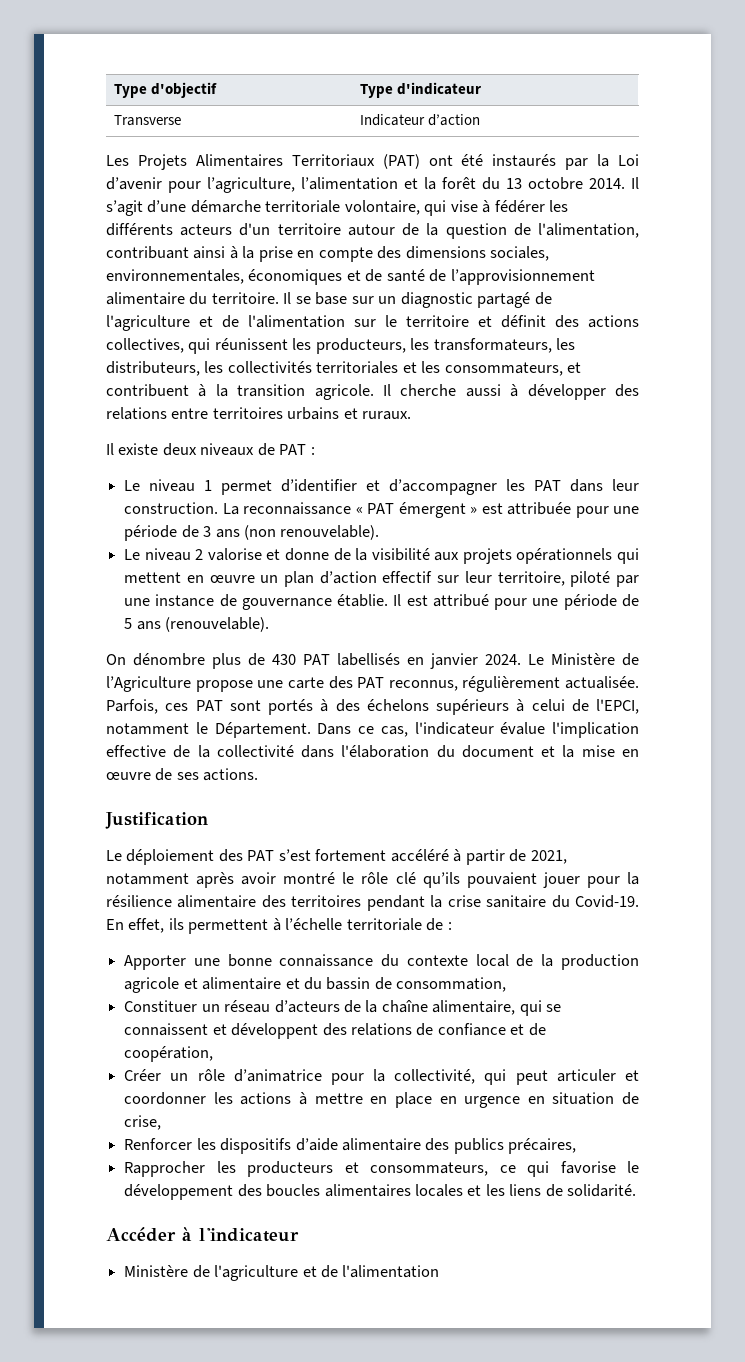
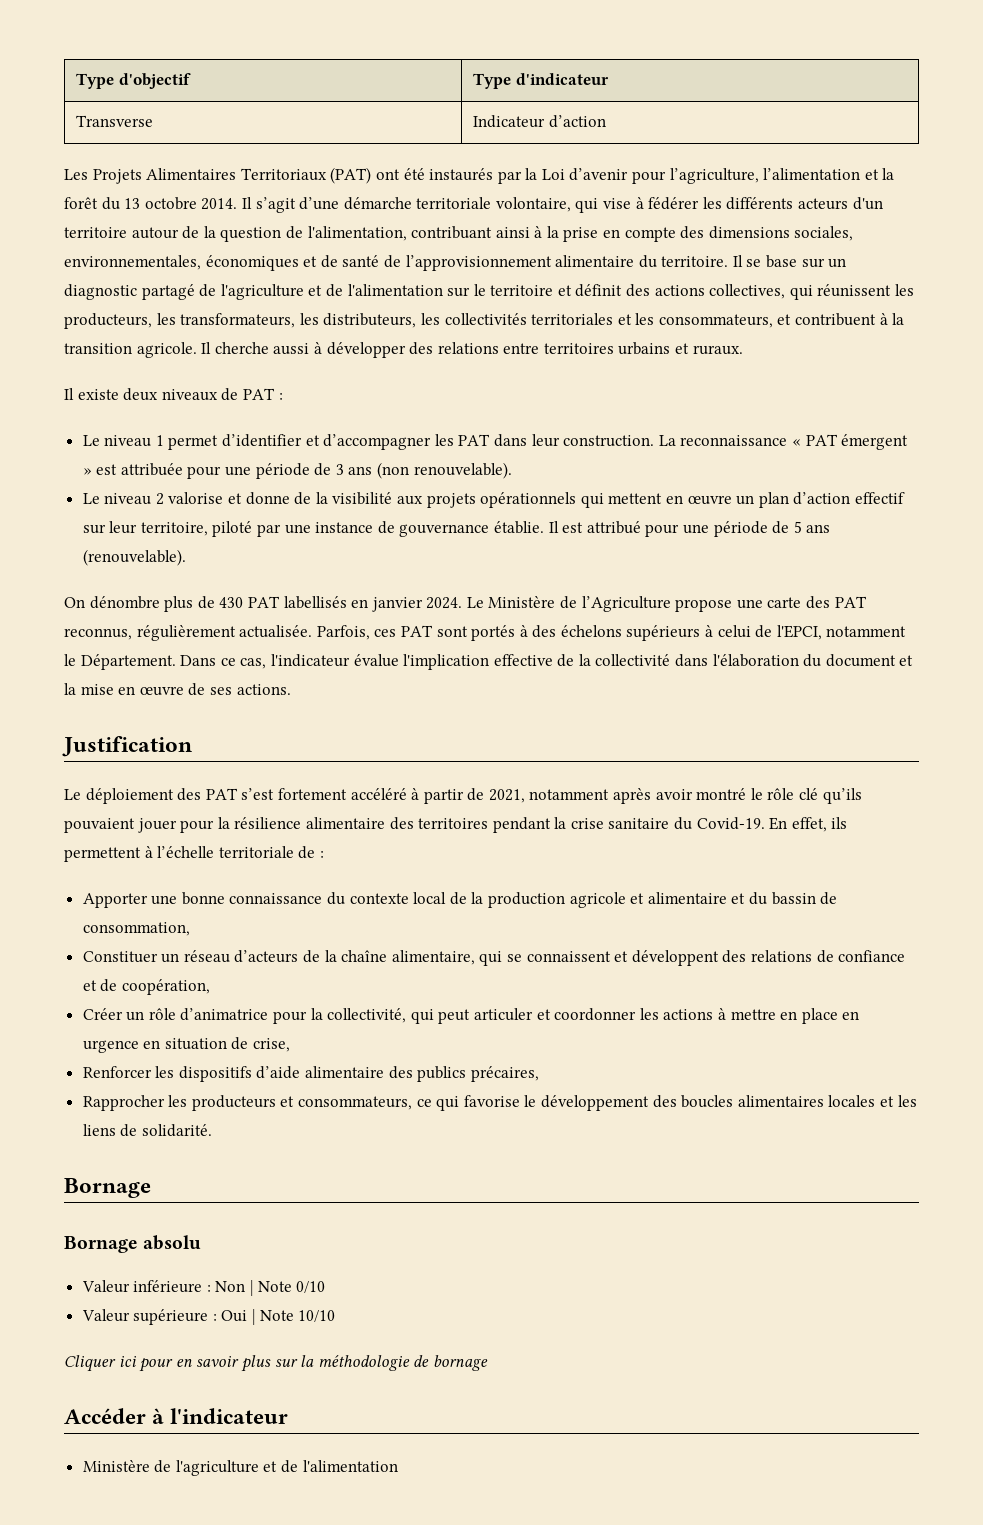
  Rapprocher les producteurs et consommateurs, ce qui favorise le développement des boucles alimentaires locales et les liens de solidarité.
+ Bornage
+ Bornage absolu
+ Valeur inférieure : Non | Note 0/10
+ Valeur supérieure : Oui | Note 10/10
+ Cliquer ici pour en savoir plus sur la méthodologie de bornage

